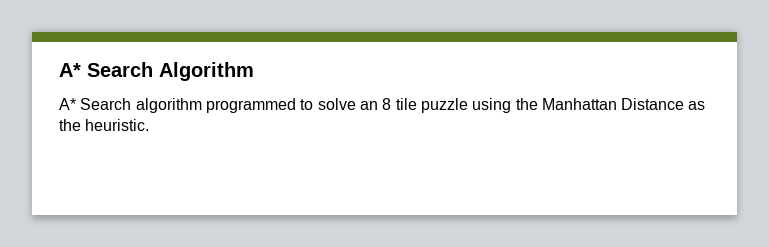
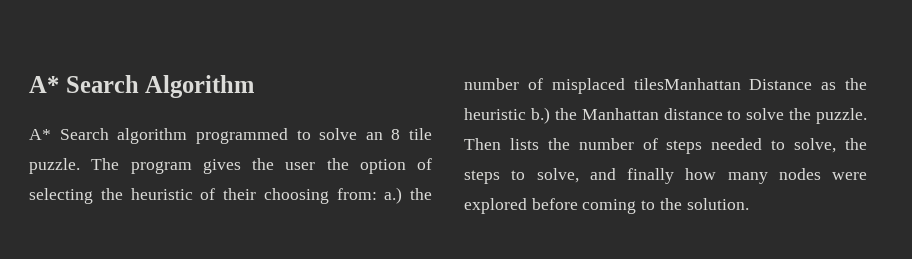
- A* Search algorithm programmed to solve an 8 tile puzzle using the Manhattan Distance as the heuristic.
+ A* Search algorithm programmed to solve an 8 tile puzzle. The program gives the user the option of selecting the heuristic of their choosing from: a.) the number of misplaced tilesManhattan Distance as the heuristic b.) the Manhattan distance to solve the puzzle. Then lists the number of steps needed to solve, the steps to solve, and finally how many nodes were explored before coming to the solution.

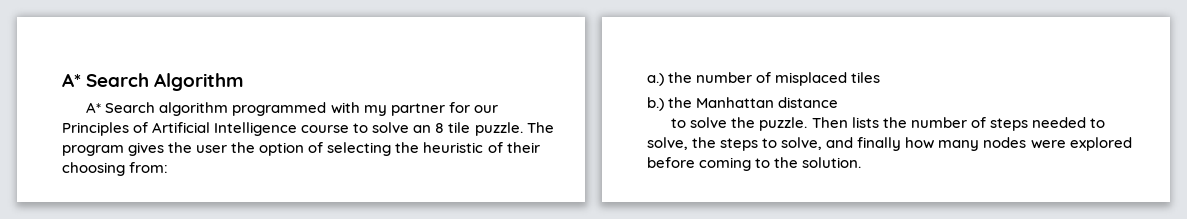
- A* Search algorithm programmed to solve an 8 tile puzzle.
+ A* Search algorithm programmed with my partner for our Principles of Artificial Intelligence course to solve an 8 tile puzzle.
- The program gives the user the option of selecting the heuristic of their choosing from: a.) the number of misplaced tilesManhattan Distance as the heuristic b.) the Manhattan distance to solve the puzzle.
+ The program gives the user the option of selecting the heuristic of their choosing from:
+ a.) the number of misplaced tiles
+ b.) the Manhattan distance
+ to solve the puzzle.

